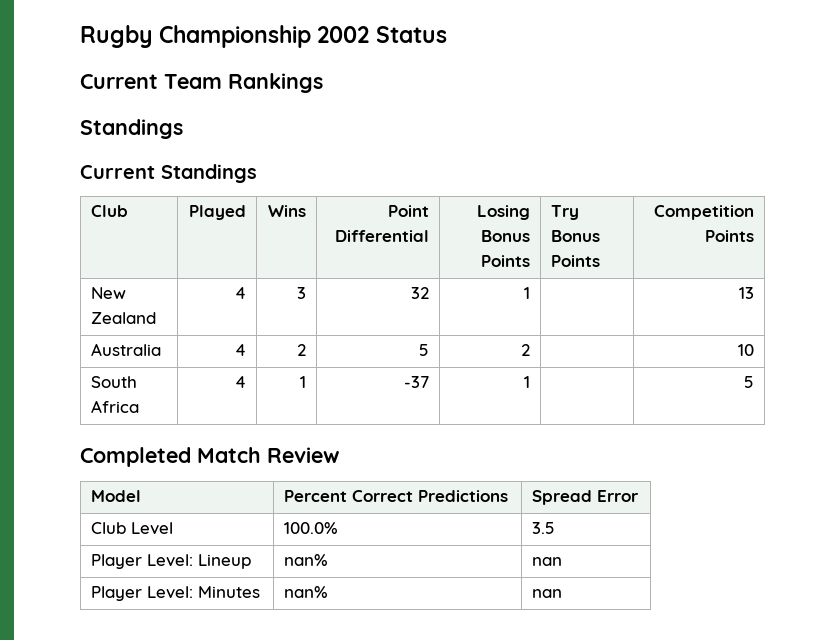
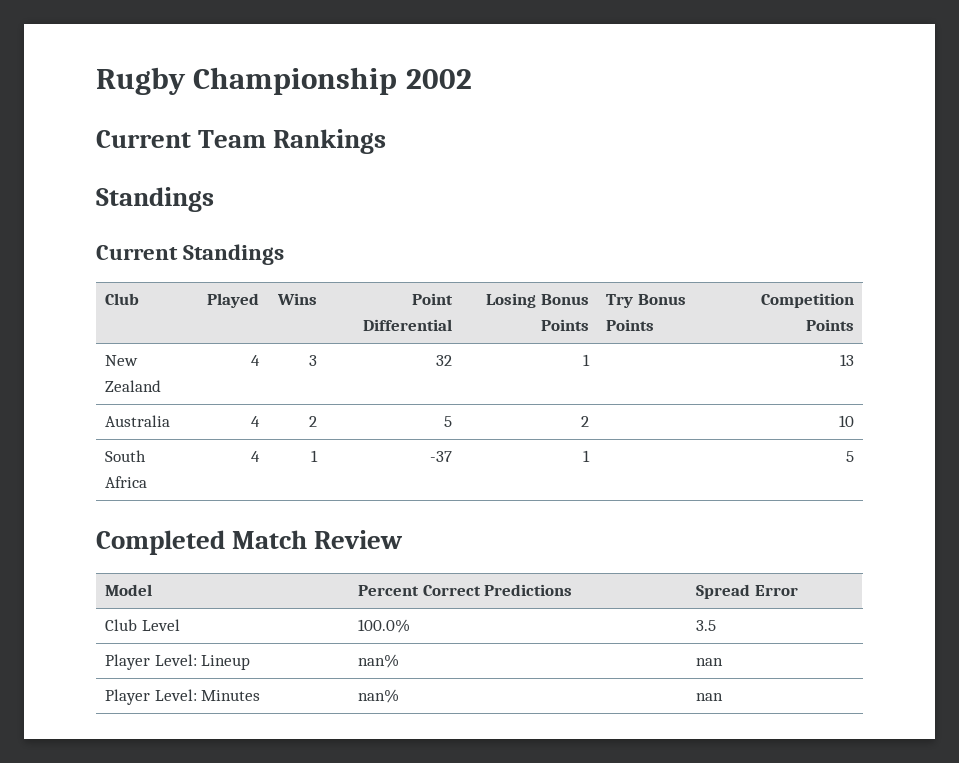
- Rugby Championship 2002 Status
+ Rugby Championship 2002

